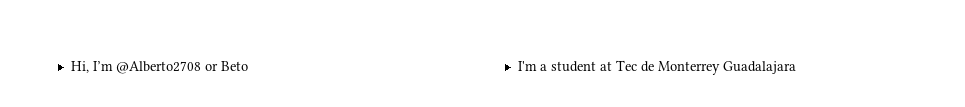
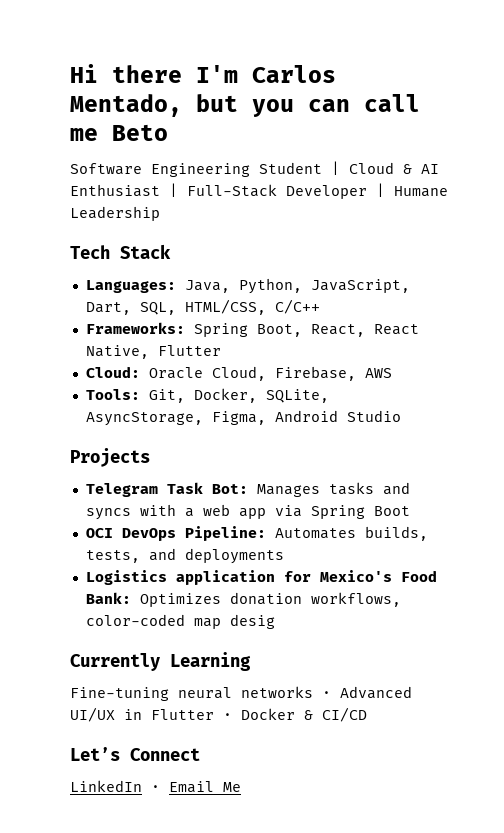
- Hi, I’m @Alberto2708 or Beto
- I'm a student at Tec de Monterrey Guadalajara
+ Hi there I'm Carlos Mentado, but you can call me Beto
+ Software Engineering Student | Cloud & AI Enthusiast | Full-Stack Developer | Humane Leadership
+ Tech Stack
+ Languages: Java, Python, JavaScript, Dart, SQL, HTML/CSS, C/C++
+ Frameworks: Spring Boot, React, React Native, Flutter
+ Cloud: Oracle Cloud, Firebase, AWS
+ Tools: Git, Docker, SQLite, AsyncStorage, Figma, Android Studio
+ Projects
+ Telegram Task Bot: Manages tasks and syncs with a web app via Spring Boot
+ OCI DevOps Pipeline: Automates builds, tests, and deployments
+ Logistics application for Mexico's Food Bank: Optimizes donation workflows, color-coded map desig
+ Currently Learning
+ Fine-tuning neural networks · Advanced UI/UX in Flutter · Docker & CI/CD
+ Let’s Connect
+ LinkedIn · Email Me

